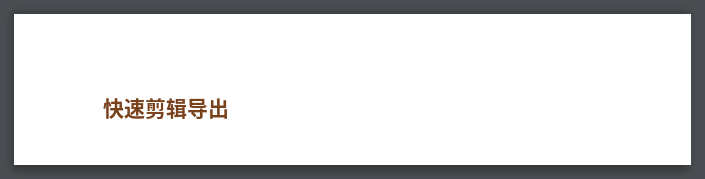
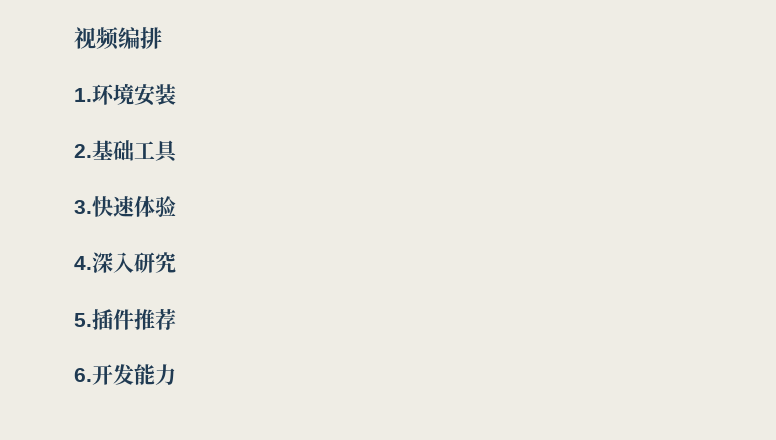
- 快速剪辑导出
+ 视频编排
+ 1.环境安装
+ 2.基础工具
+ 3.快速体验
+ 4.深入研究
+ 5.插件推荐
+ 6.开发能力

